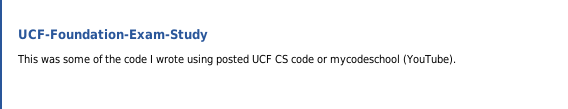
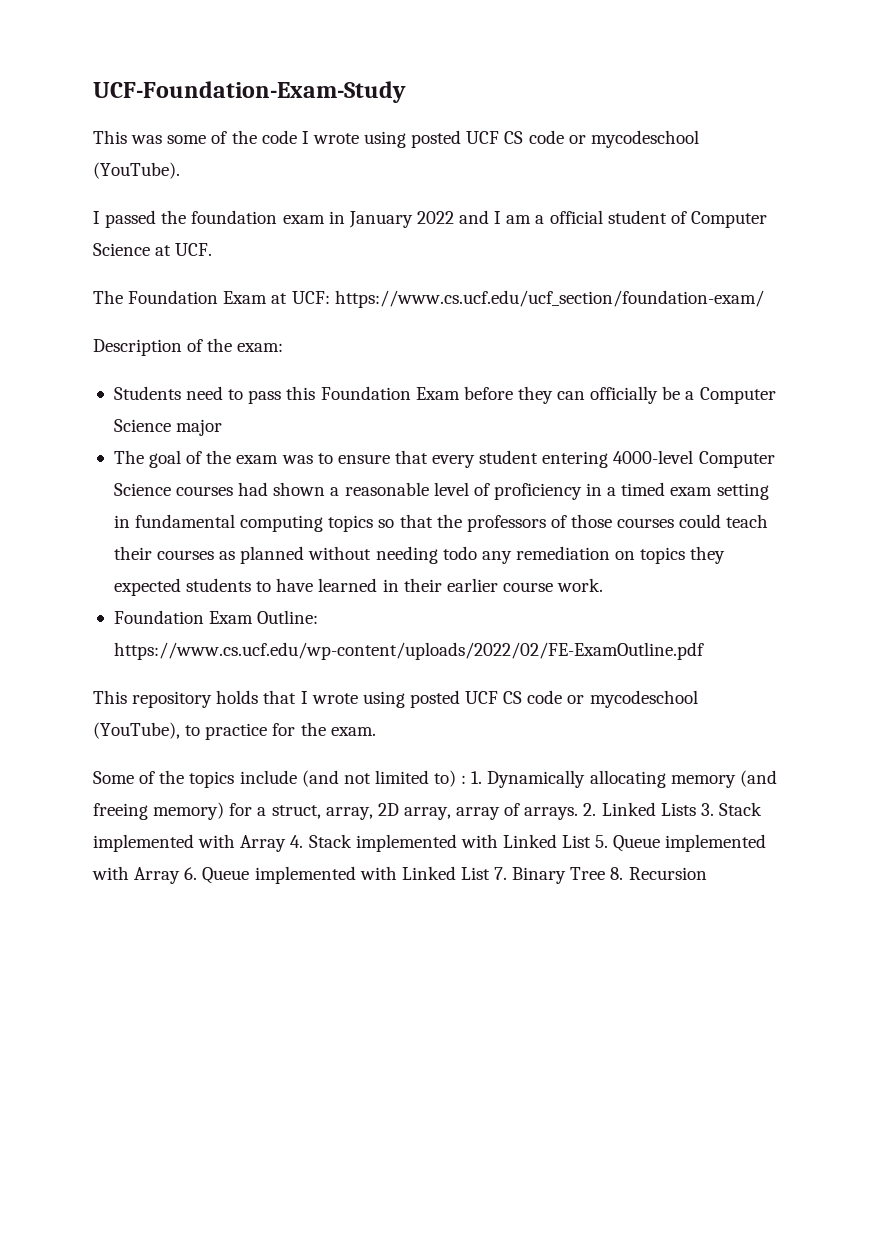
+ I passed the foundation exam in January 2022 and I am a official student of Computer Science at UCF.
+ The Foundation Exam at UCF: https://www.cs.ucf.edu/ucf_section/foundation-exam/
+ Description of the exam:
+ Students need to pass this Foundation Exam before they can officially be a Computer Science major
+ The goal of the exam was to ensure that every student entering 4000-level Computer Science courses had shown a reasonable level of proficiency in a timed exam setting in fundamental computing topics so that the professors of those courses could teach their courses as planned without needing todo any remediation on topics they expected students to have learned in their earlier course work.
+ Foundation Exam Outline: https://www.cs.ucf.edu/wp-content/uploads/2022/02/FE-ExamOutline.pdf
+ This repository holds that I wrote using posted UCF CS code or mycodeschool (YouTube), to practice for the exam.
+ Some of the topics include (and not limited to) : 1. Dynamically allocating memory (and freeing memory) for a struct, array, 2D array, array of arrays. 2. Linked Lists 3. Stack implemented with Array 4. Stack implemented with Linked List 5. Queue implemented with Array 6. Queue implemented with Linked List 7. Binary Tree 8. Recursion

